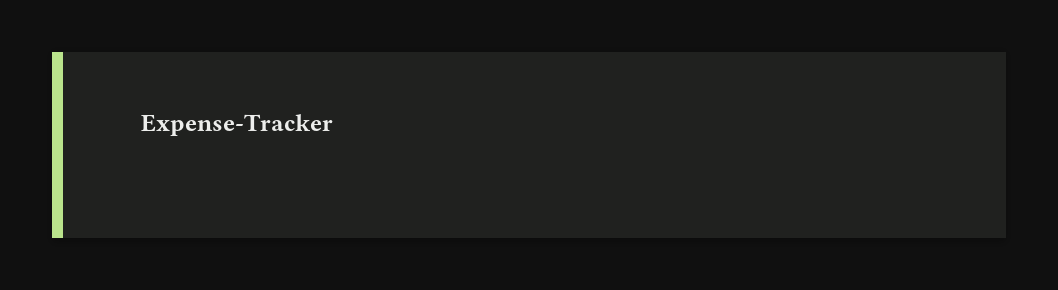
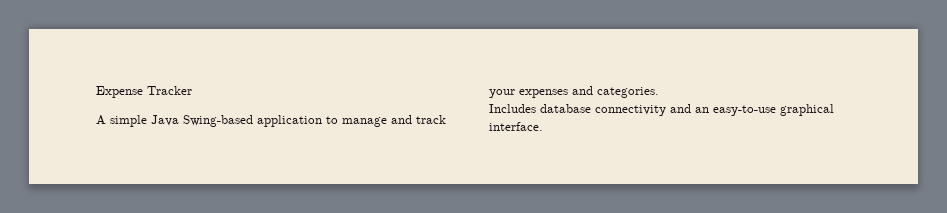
- Expense-Tracker
+ Expense Tracker
+ A simple Java Swing-based application to manage and track your expenses and categories.
+ Includes database connectivity and an easy-to-use graphical interface.

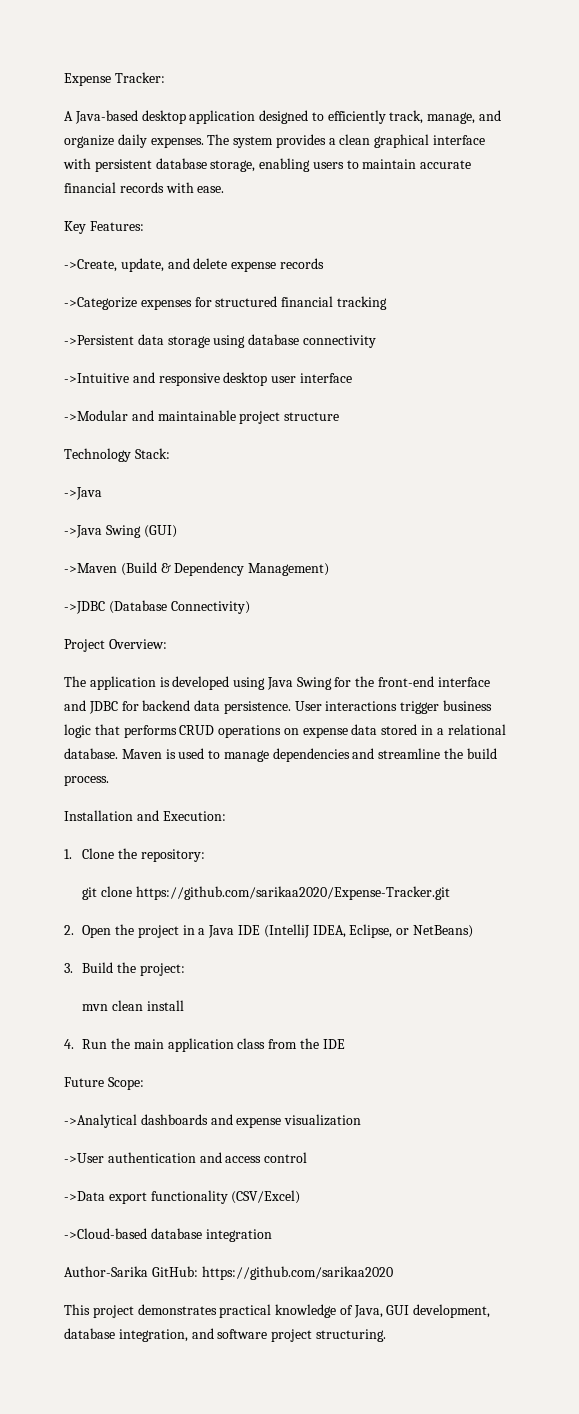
- Expense Tracker
+ Expense Tracker:
- A simple Java Swing-based application to manage and track your expenses and categories.
- Includes database connectivity and an easy-to-use graphical interface.
+ A Java-based desktop application designed to efficiently track, manage, and organize daily expenses. The system provides a clean graphical interface with persistent database storage, enabling users to maintain accurate financial records with ease.
+ Key Features:
+ ->Create, update, and delete expense records
+ ->Categorize expenses for structured financial tracking
+ ->Persistent data storage using database connectivity
+ ->Intuitive and responsive desktop user interface
+ ->Modular and maintainable project structure
+ Technology Stack:
+ ->Java
+ ->Java Swing (GUI)
+ ->Maven (Build & Dependency Management)
+ ->JDBC (Database Connectivity)
+ Project Overview:
+ The application is developed using Java Swing for the front-end interface and JDBC for backend data persistence. User interactions trigger business logic that performs CRUD operations on expense data stored in a relational database. Maven is used to manage dependencies and streamline the build process.
+ Installation and Execution:
+ 1. Clone the repository:
+ git clone https://github.com/sarikaa2020/Expense-Tracker.git
+ 2. Open the project in a Java IDE (IntelliJ IDEA, Eclipse, or NetBeans)
+ 3. Build the project:
+ mvn clean install
+ 4. Run the main application class from the IDE
+ Future Scope:
+ ->Analytical dashboards and expense visualization
+ ->User authentication and access control
+ ->Data export functionality (CSV/Excel)
+ ->Cloud-based database integration
+ Author-Sarika GitHub: https://github.com/sarikaa2020
+ This project demonstrates practical knowledge of Java, GUI development, database integration, and software project structuring.

